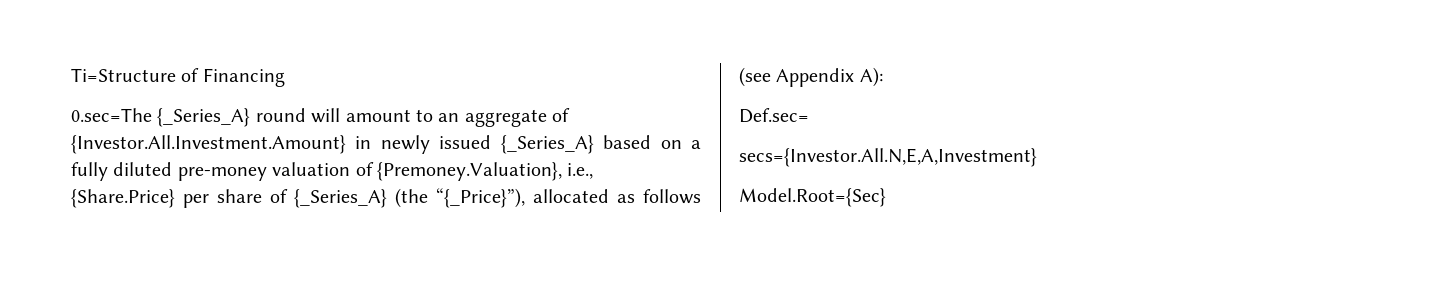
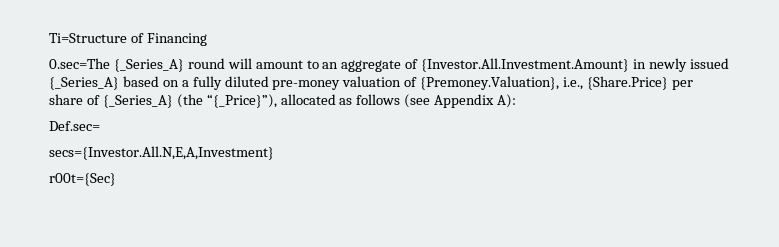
- Model.Root={Sec}
+ r00t={Sec}

